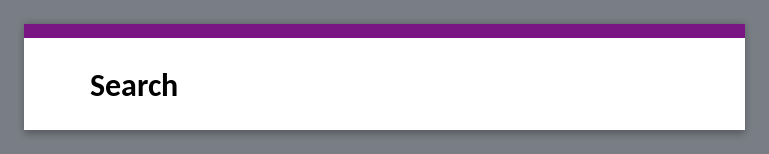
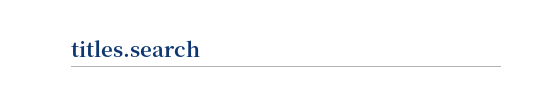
- Search
+ titles.search

